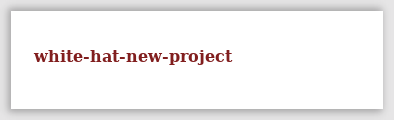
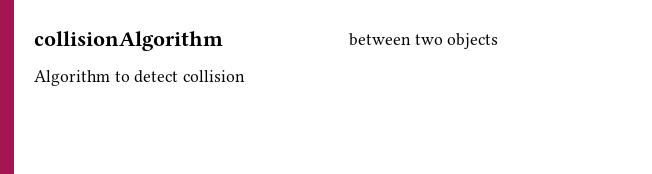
- white-hat-new-project
+ collisionAlgorithm
+ Algorithm to detect collision between two objects

